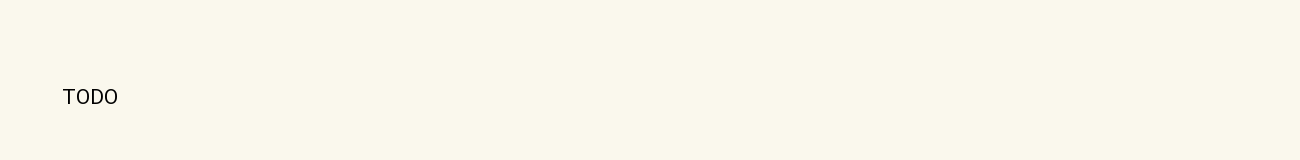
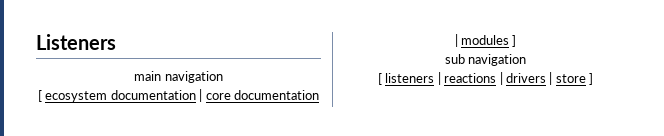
- TODO
+ Listeners
+ main navigation
+ [ ecosystem documentation | core documentation | modules ]
+ sub navigation
+ [ listeners | reactions | drivers | store ]

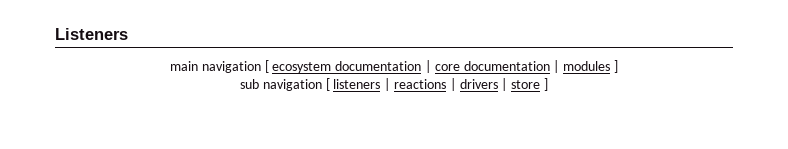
- main navigation
- [ ecosystem documentation | core documentation | modules ]
+ main navigation [ ecosystem documentation | core documentation | modules ]
- sub navigation
- [ listeners | reactions | drivers | store ]
+ sub navigation [ listeners | reactions | drivers | store ]

